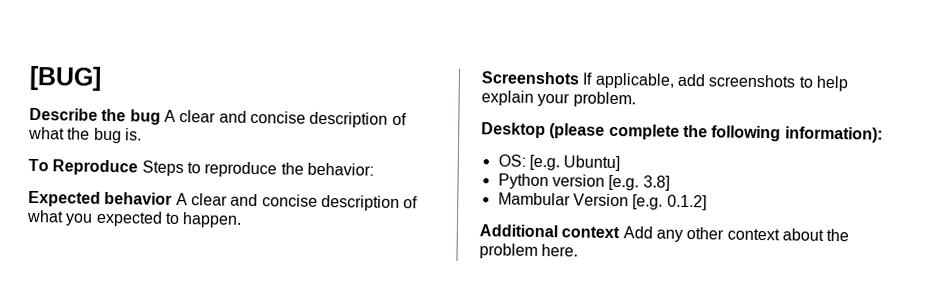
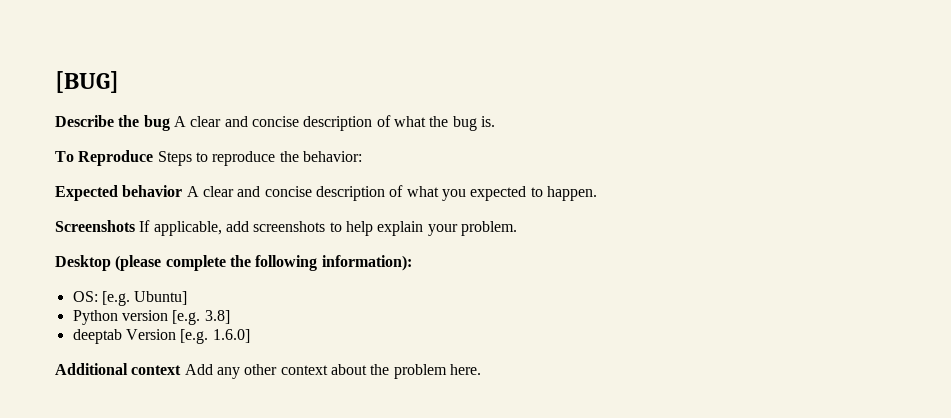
- Mambular Version [e.g. 0.1.2]
+ deeptab Version [e.g. 1.6.0]

